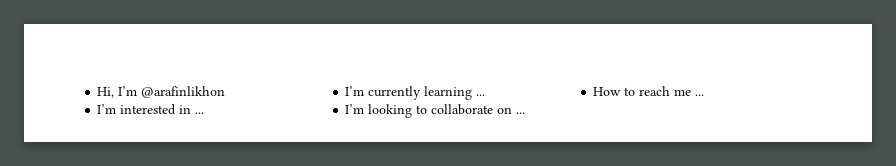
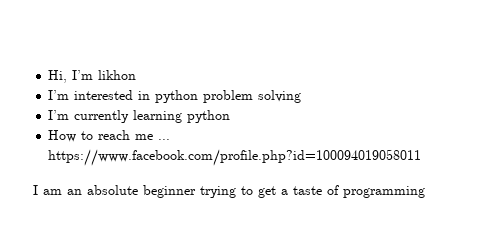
- Hi, I’m @arafinlikhon
+ Hi, I’m likhon
- I’m interested in ...
+ I’m interested in python problem solving
- I’m currently learning ...
- I’m looking to collaborate on ...
+ I’m currently learning python
- How to reach me ...
+ How to reach me ... https://www.facebook.com/profile.php?id=100094019058011
+ I am an absolute beginner trying to get a taste of programming

